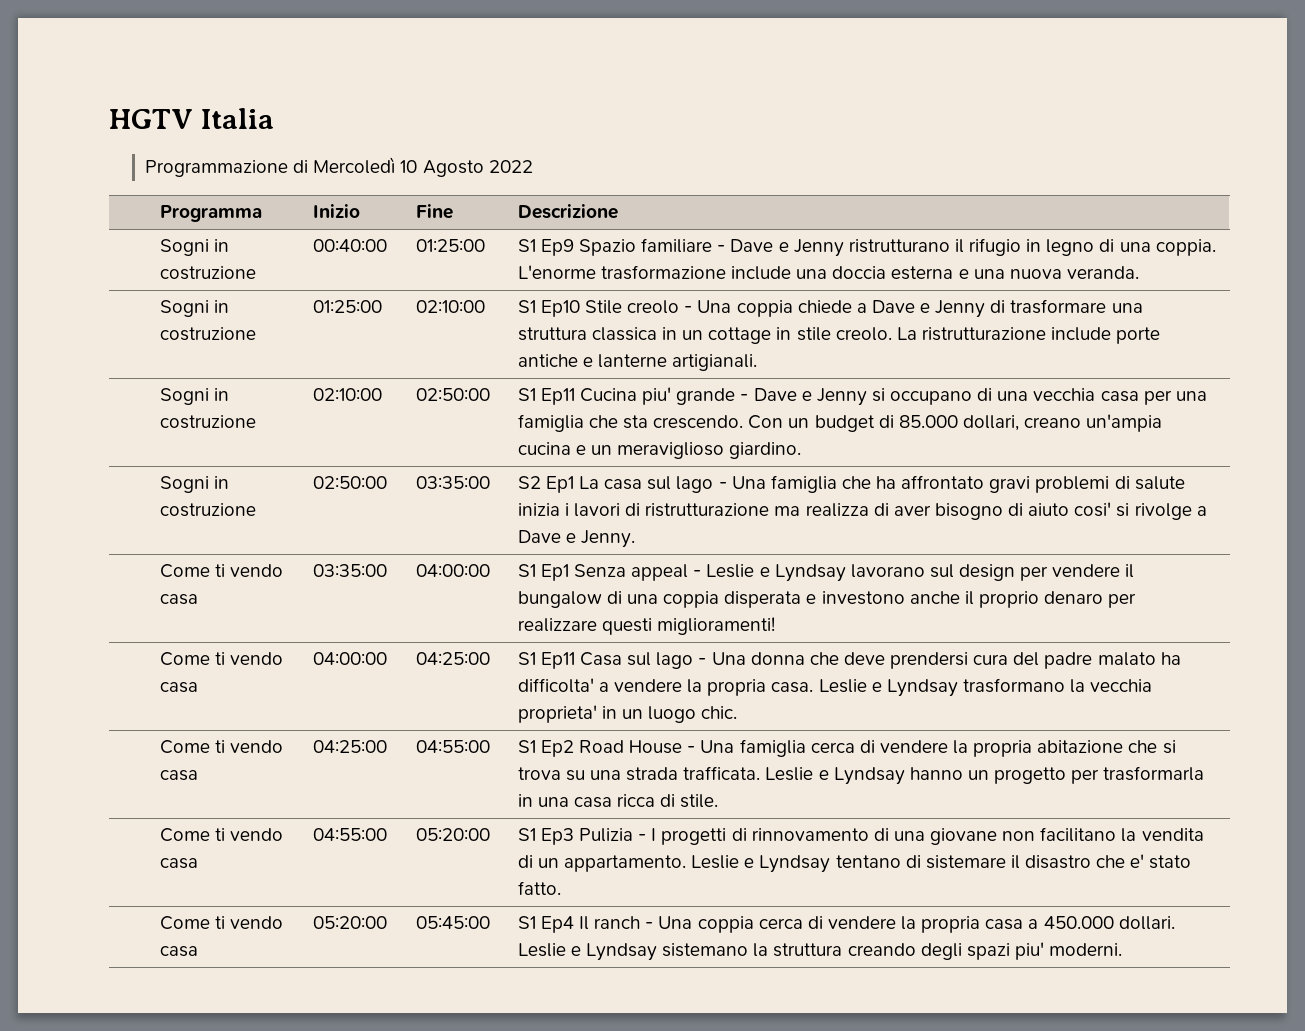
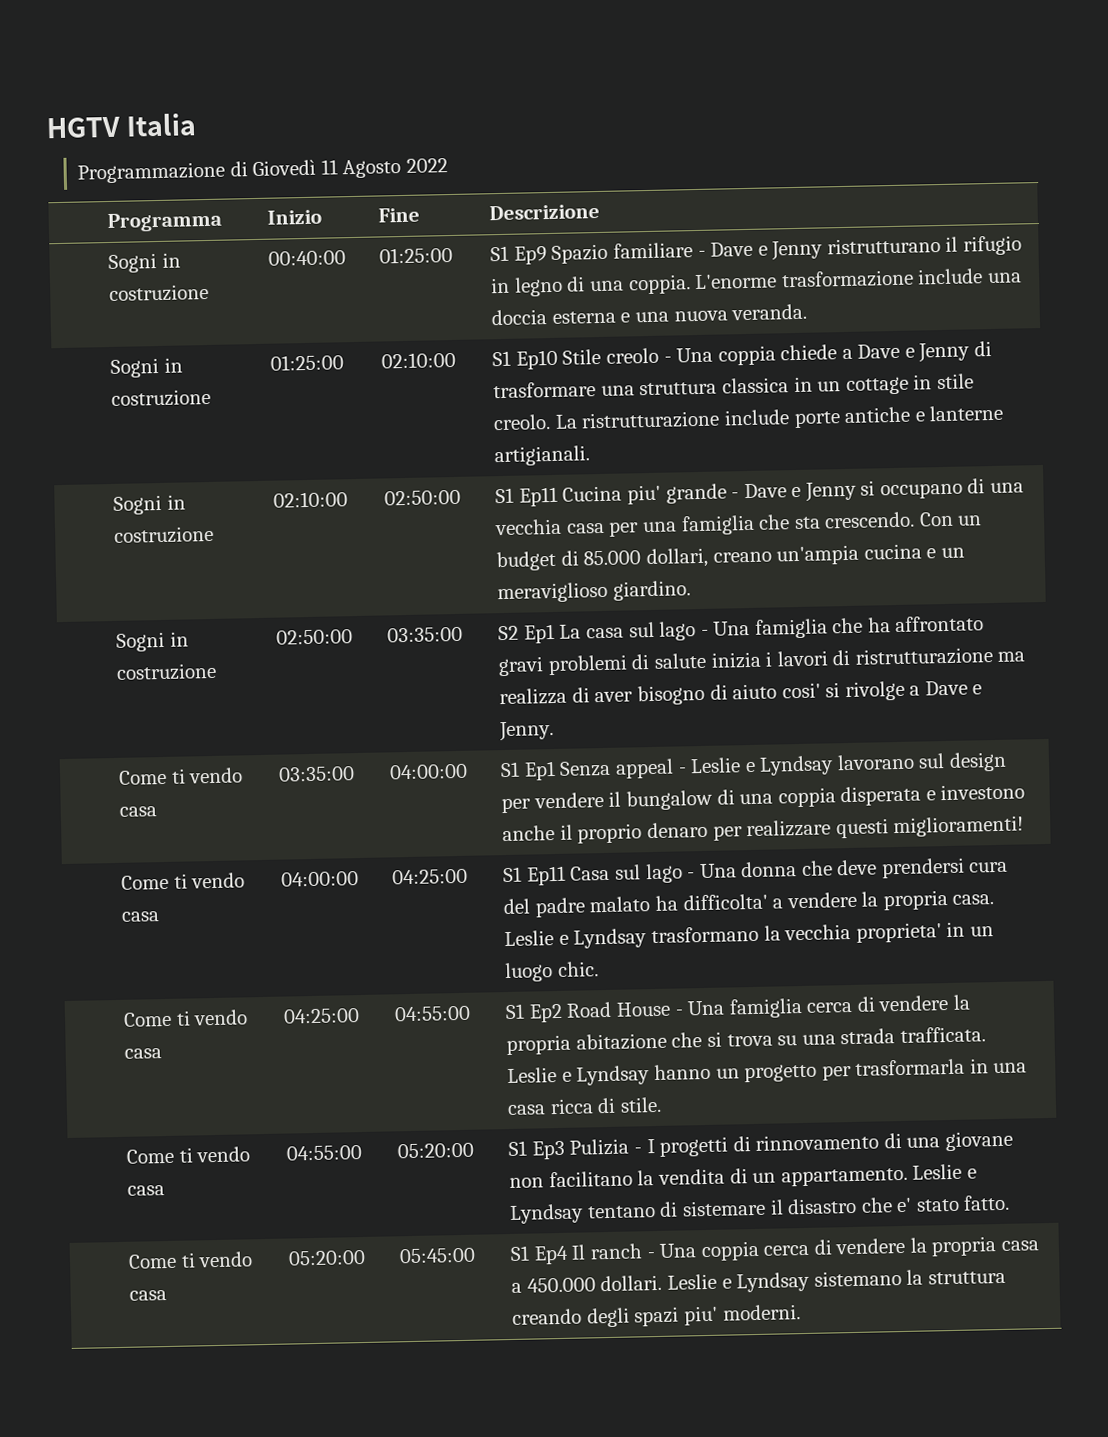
- Programmazione di Mercoledì 10 Agosto 2022
+ Programmazione di Giovedì 11 Agosto 2022

